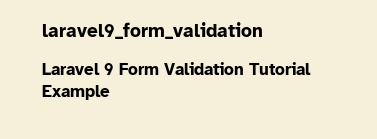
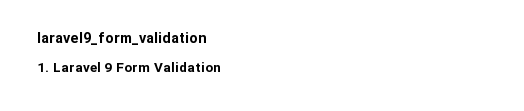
- Laravel 9 Form Validation Tutorial Example
+ 1. Laravel 9 Form Validation

